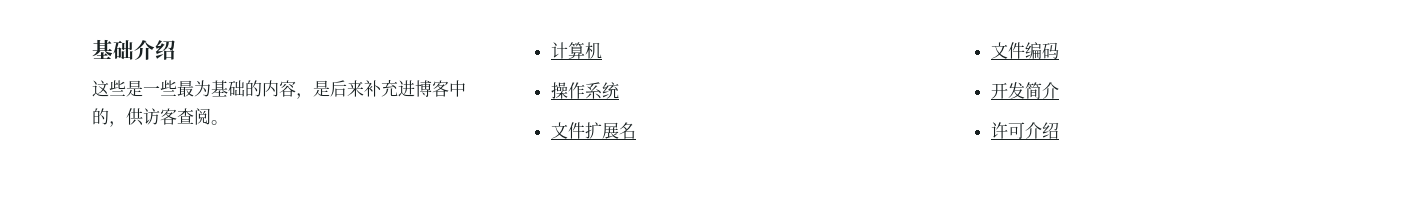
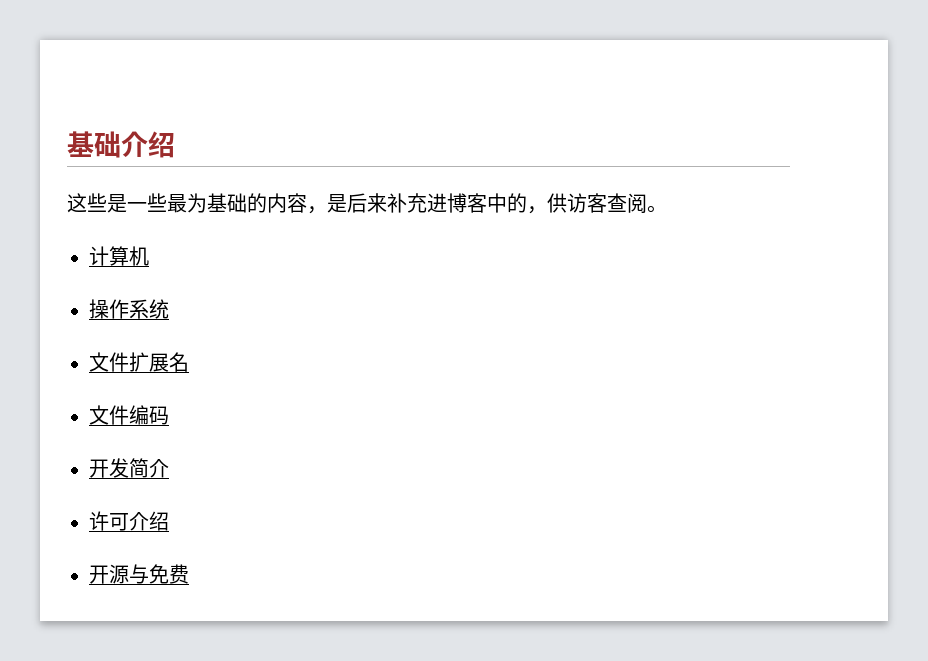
+ 开源与免费

